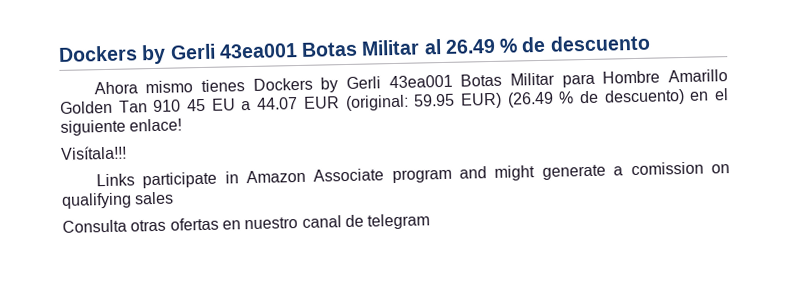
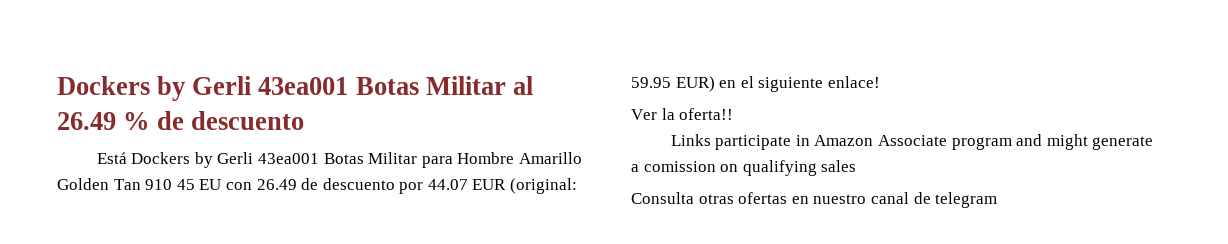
- Ahora mismo tienes Dockers by Gerli 43ea001 Botas Militar para Hombre Amarillo Golden Tan 910 45 EU a 44.07 EUR (original: 59.95 EUR) (26.49 % de descuento) en el siguiente enlace!
+ Está Dockers by Gerli 43ea001 Botas Militar para Hombre Amarillo Golden Tan 910 45 EU con 26.49 de descuento por 44.07 EUR (original: 59.95 EUR) en el siguiente enlace!
- Visítala!!!
+ Ver la oferta!!

